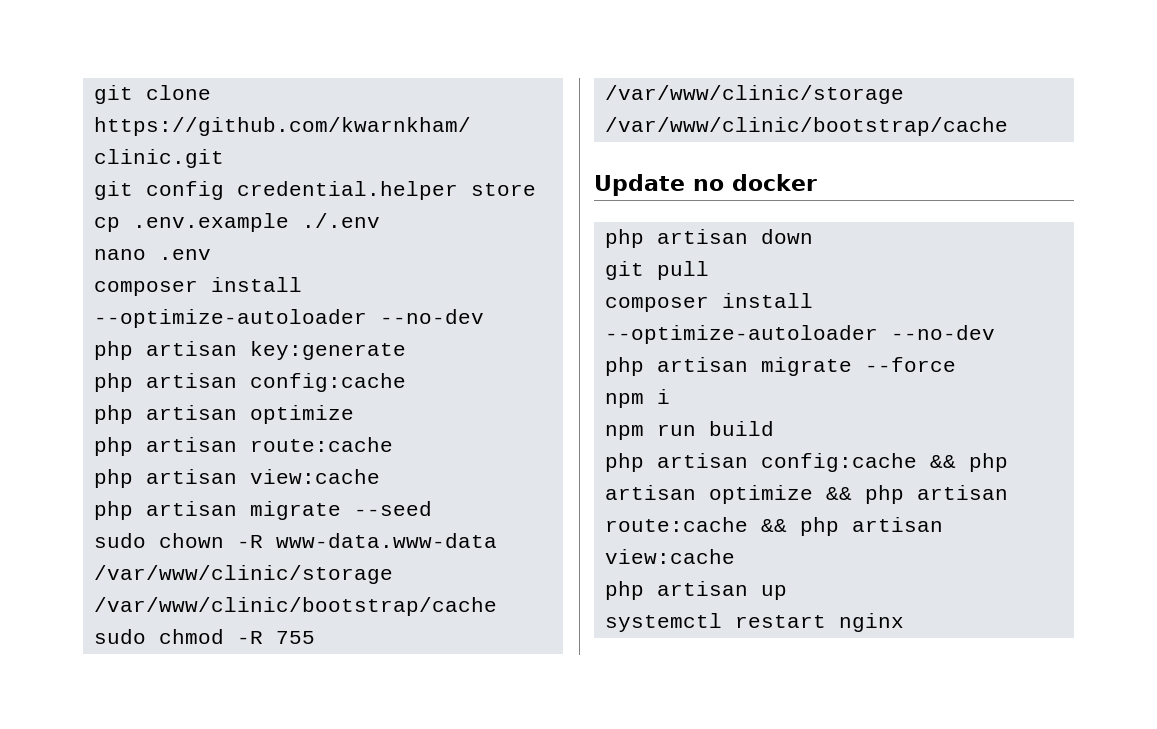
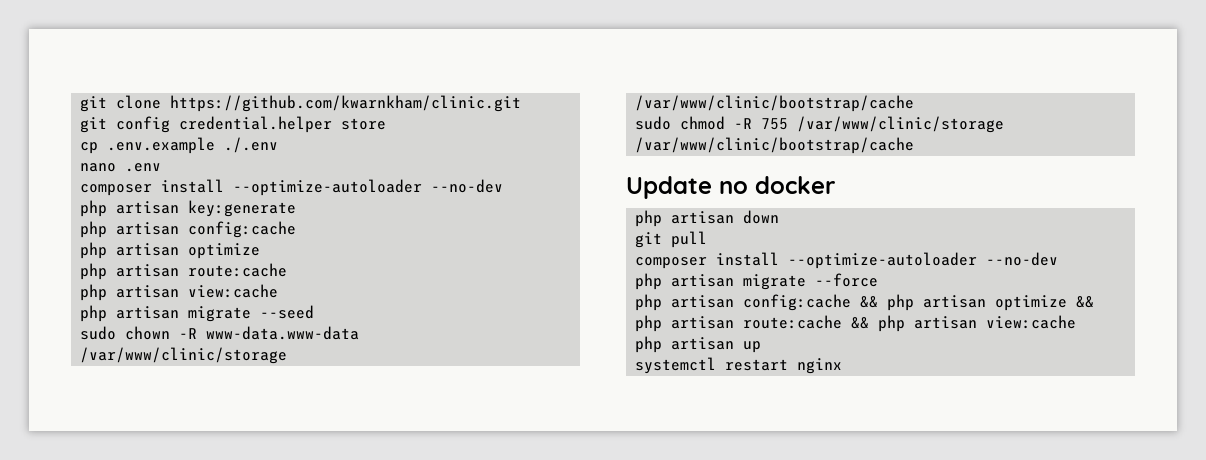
- npm i
- npm run build

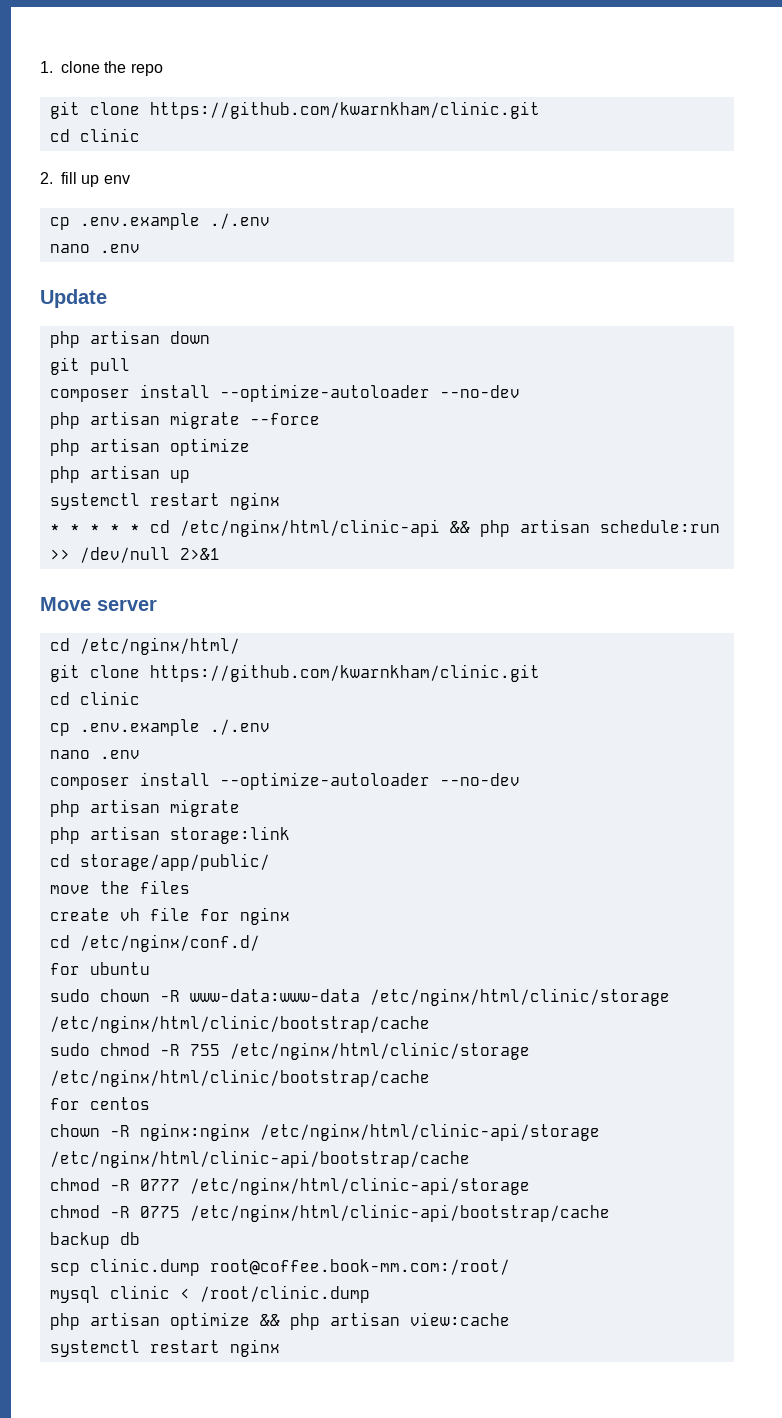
+ 1. clone the repo
  git clone https://github.com/kwarnkham/clinic.git
- git config credential.helper store
+ cd clinic
+ 2. fill up env
  cp .env.example ./.env
  nano .env
- composer install --optimize-autoloader --no-dev
- php artisan key:generate
- php artisan config:cache
- php artisan optimize
- php artisan route:cache
- php artisan view:cache
- php artisan migrate --seed
- sudo chown -R www-data.www-data /var/www/clinic/storage /var/www/clinic/bootstrap/cache
- sudo chmod -R 755 /var/www/clinic/storage /var/www/clinic/bootstrap/cache
- Update no docker
+ Update
  php artisan migrate --force
- php artisan config:cache && php artisan optimize && php artisan route:cache && php artisan view:cache
+ php artisan optimize
+ * * * * * cd /etc/nginx/html/clinic-api && php artisan schedule:run >> /dev/null 2>&1
+ Move server
+ cd /etc/nginx/html/
+ git clone https://github.com/kwarnkham/clinic.git
+ cd clinic
+ cp .env.example ./.env
+ nano .env
+ composer install --optimize-autoloader --no-dev
+ php artisan migrate
+ php artisan storage:link
+ cd storage/app/public/
+ move the files
+ create vh file for nginx
+ cd /etc/nginx/conf.d/
+ for ubuntu
+ sudo chown -R www-data:www-data /etc/nginx/html/clinic/storage /etc/nginx/html/clinic/bootstrap/cache
+ sudo chmod -R 755 /etc/nginx/html/clinic/storage /etc/nginx/html/clinic/bootstrap/cache
+ for centos
+ chown -R nginx:nginx /etc/nginx/html/clinic-api/storage /etc/nginx/html/clinic-api/bootstrap/cache
+ chmod -R 0777 /etc/nginx/html/clinic-api/storage
+ chmod -R 0775 /etc/nginx/html/clinic-api/bootstrap/cache
+ backup db
+ scp clinic.dump root@coffee.book-mm.com:/root/
+ mysql clinic < /root/clinic.dump
+ php artisan optimize && php artisan view:cache
+ systemctl restart nginx

